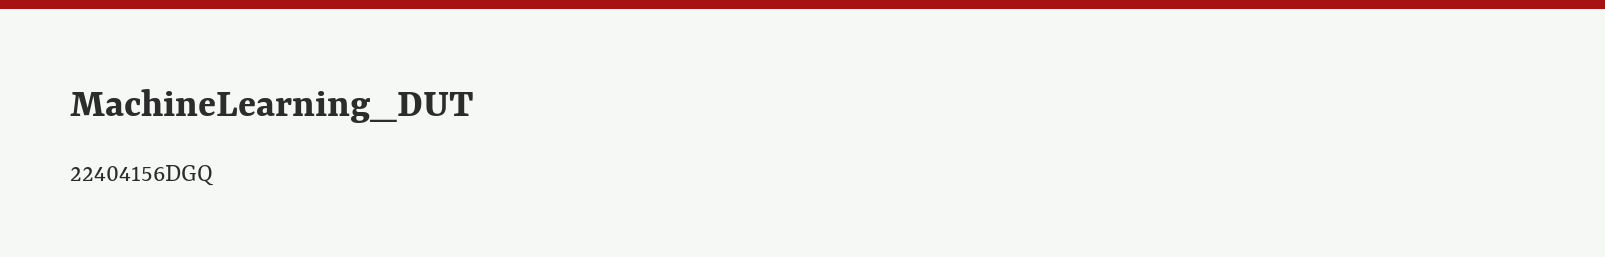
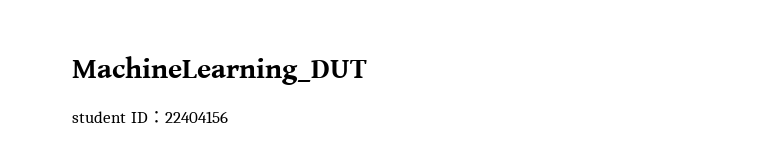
- 22404156DGQ
+ student ID：22404156

